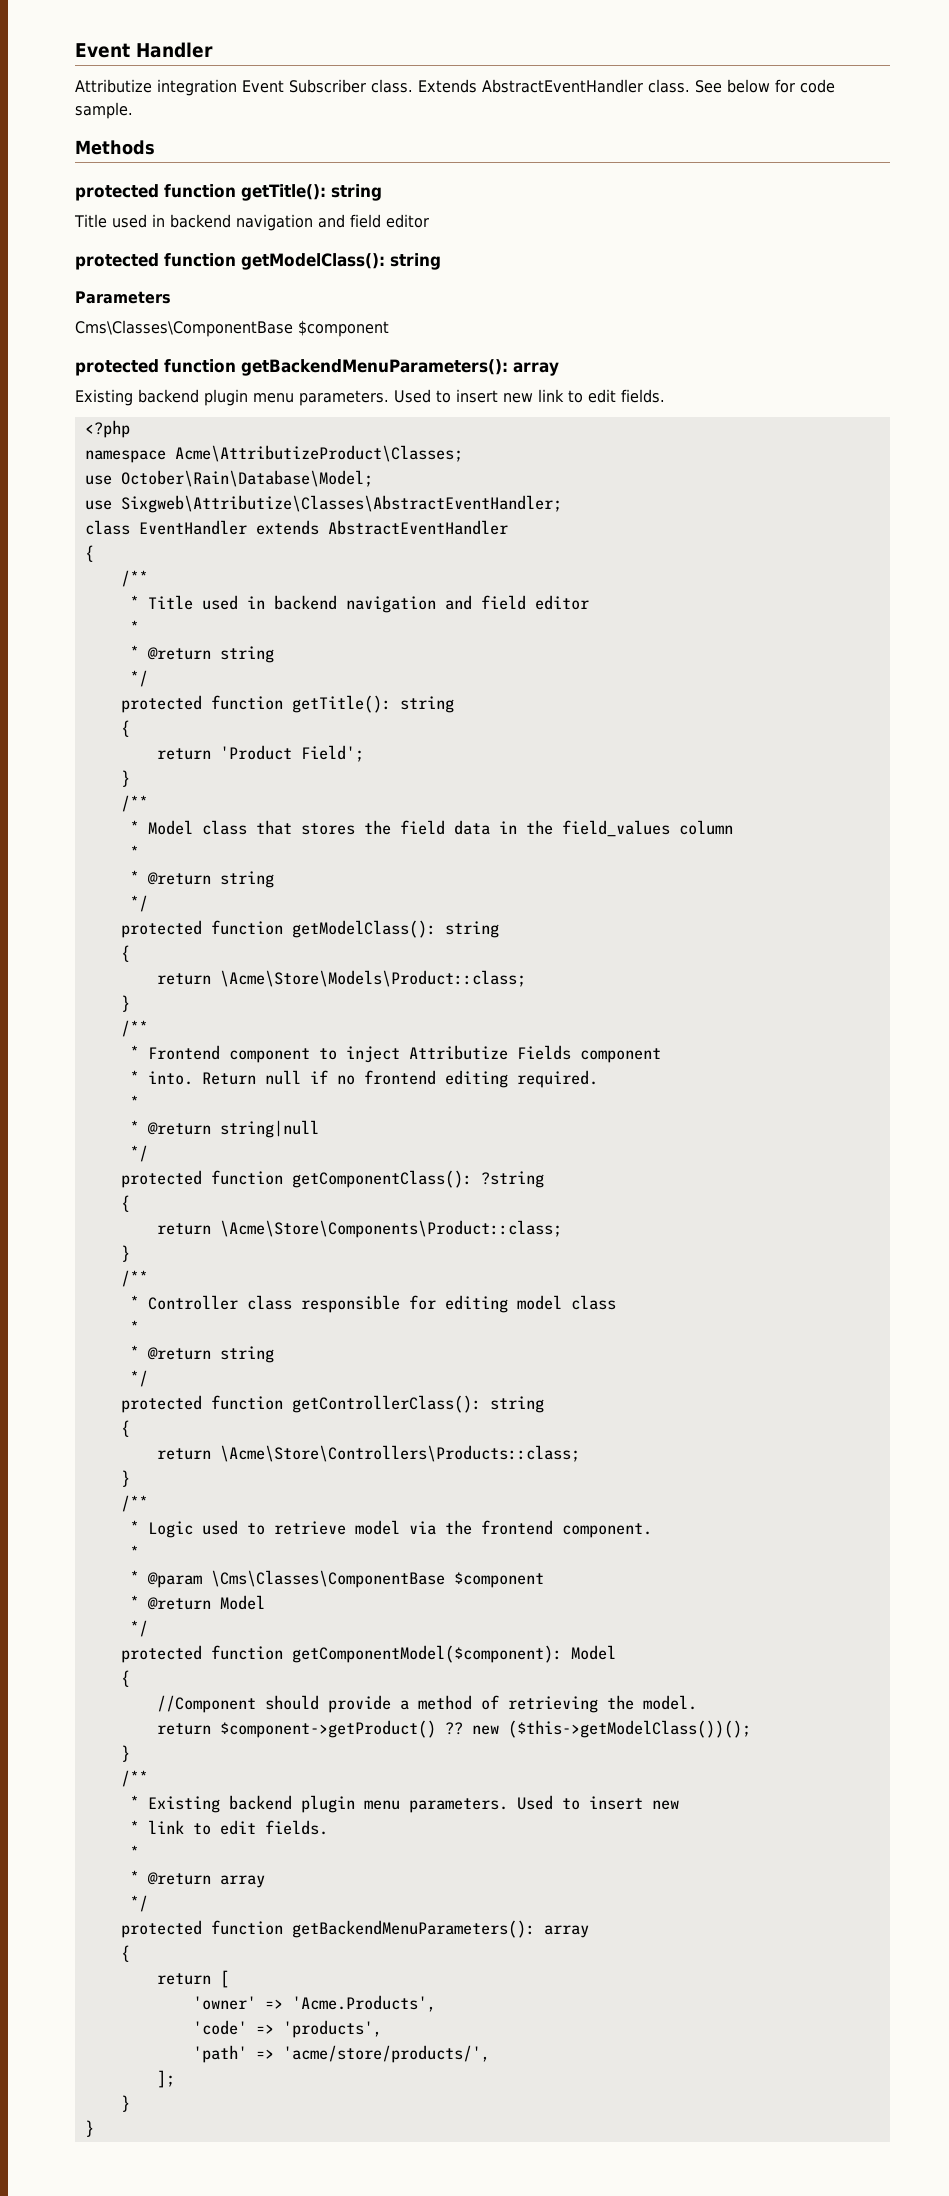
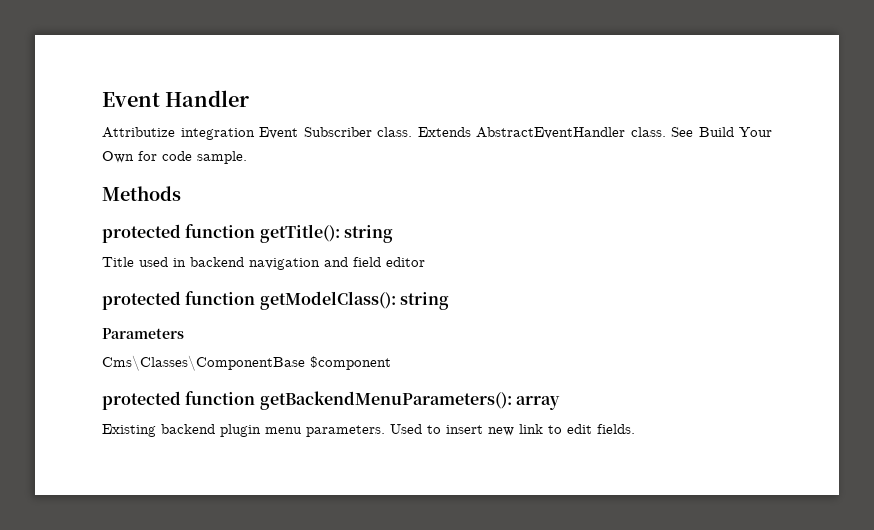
- See below for code sample.
+ See Build Your Own for code sample.
- <?php
- namespace Acme\AttributizeProduct\Classes;
- use October\Rain\Database\Model;
- use Sixgweb\Attributize\Classes\AbstractEventHandler;
- class EventHandler extends AbstractEventHandler
- {
- /**
- * Title used in backend navigation and field editor
- *
- * @return string
- */
- protected function getTitle(): string
- {
- return 'Product Field';
- }
- /**
- * Model class that stores the field data in the field_values column
- *
- * @return string
- */
- protected function getModelClass(): string
- {
- return \Acme\Store\Models\Product::class;
- }
- /**
- * Frontend component to inject Attributize Fields component
- * into. Return null if no frontend editing required.
- *
- * @return string|null
- */
- protected function getComponentClass(): ?string
- {
- return \Acme\Store\Components\Product::class;
- }
- /**
- * Controller class responsible for editing model class
- *
- * @return string
- */
- protected function getControllerClass(): string
- {
- return \Acme\Store\Controllers\Products::class;
- }
- /**
- * Logic used to retrieve model via the frontend component.
- *
- * @param \Cms\Classes\ComponentBase $component
- * @return Model
- */
- protected function getComponentModel($component): Model
- {
- //Component should provide a method of retrieving the model.
- return $component->getProduct() ?? new ($this->getModelClass())();
- }
- /**
- * Existing backend plugin menu parameters. Used to insert new
- * link to edit fields.
- *
- * @return array
- */
- protected function getBackendMenuParameters(): array
- {
- return [
- 'owner' => 'Acme.Products',
- 'code' => 'products',
- 'path' => 'acme/store/products/',
- ];
- }
- }

